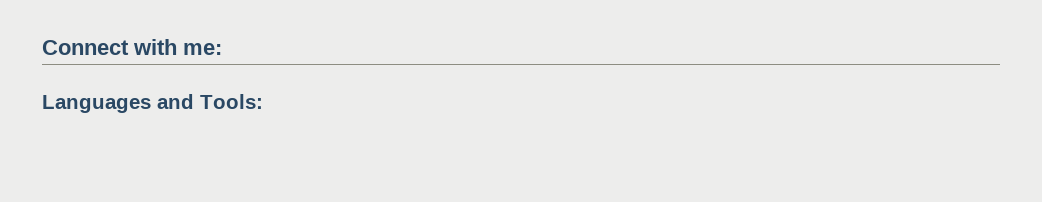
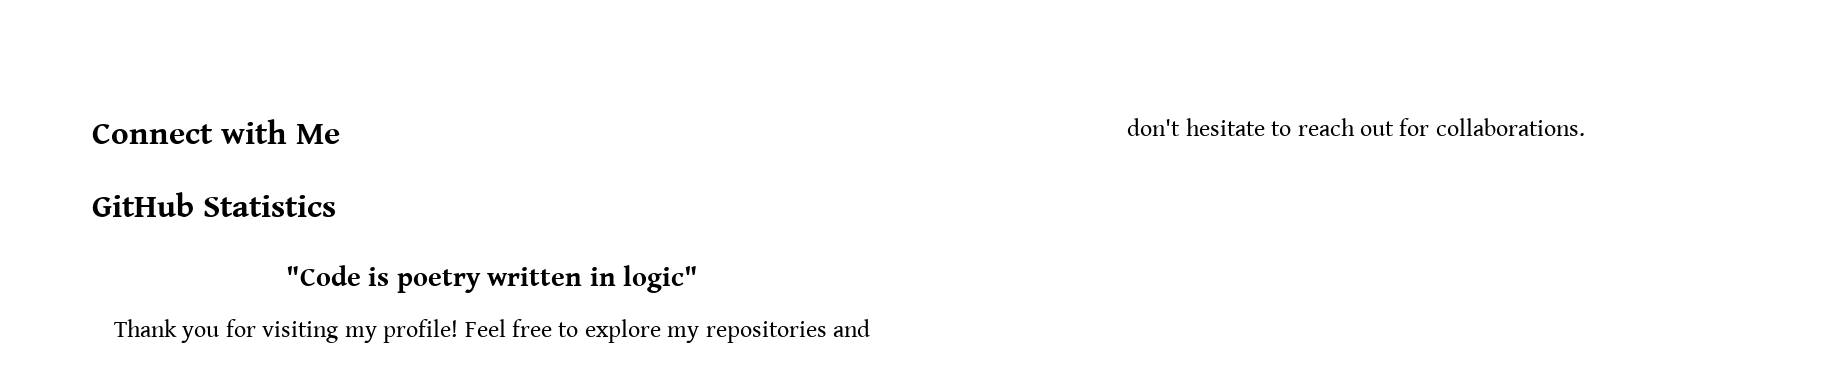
- Connect with me:
- Languages and Tools:
+ Connect with Me
+ GitHub Statistics
+ "Code is poetry written in logic"
+ Thank you for visiting my profile! Feel free to explore my repositories and don't hesitate to reach out for collaborations.

